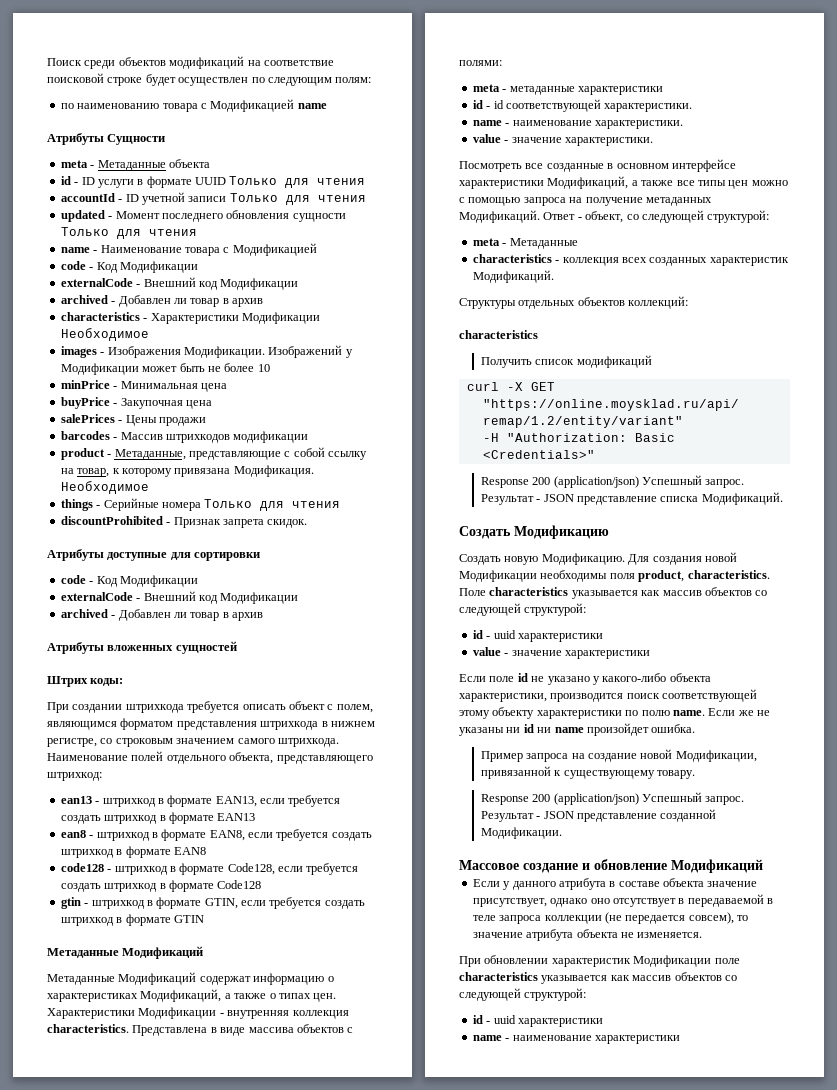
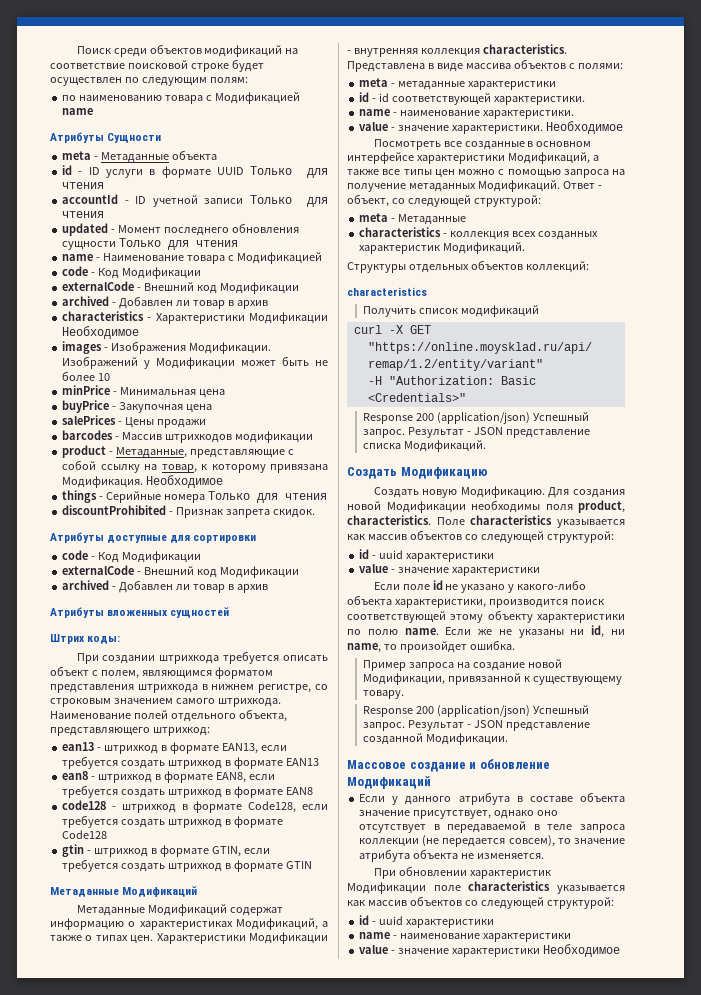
- value - значение характеристики.
+ value - значение характеристики. Необходимое
- Если же не указаны ни id ни name произойдет ошибка.
+ Если же не указаны ни id, ни name, то произойдет ошибка.
+ value - значение характеристики Необходимое

